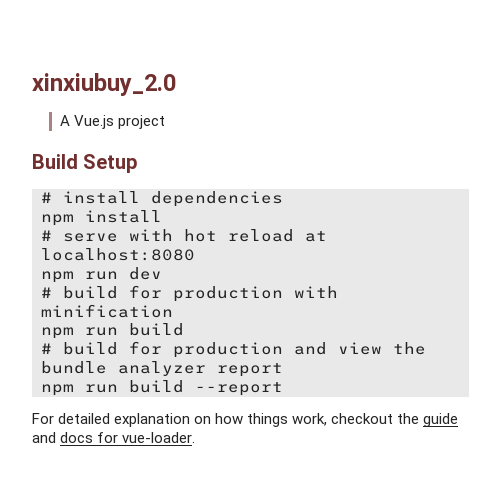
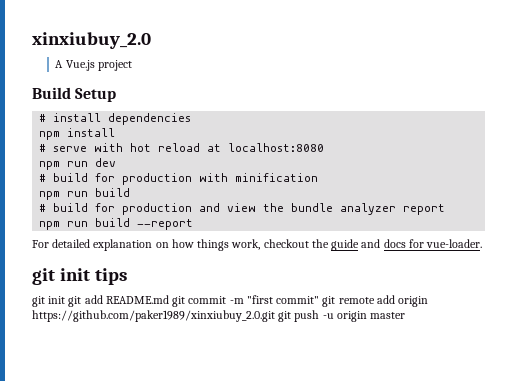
+ git init tips
+ git init git add README.md git commit -m "first commit" git remote add origin https://github.com/paker1989/xinxiubuy_2.0.git git push -u origin master

